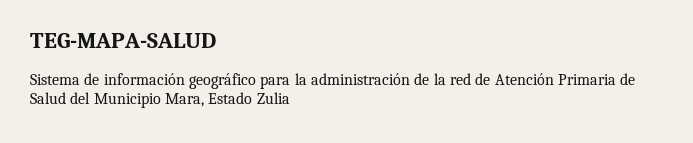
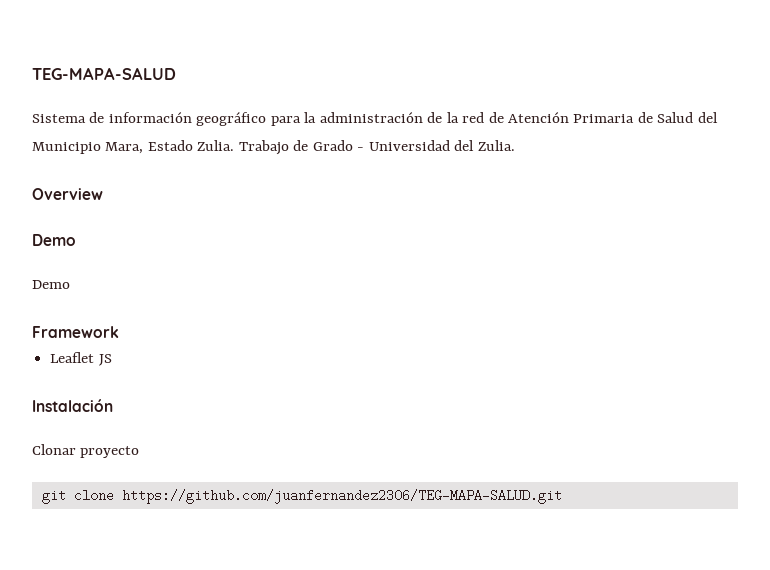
- Sistema de información geográfico para la administración de la red de Atención Primaria de Salud del Municipio Mara, Estado Zulia
+ Sistema de información geográfico para la administración de la red de Atención Primaria de Salud del Municipio Mara, Estado Zulia. Trabajo de Grado - Universidad del Zulia.
+ Overview
+ Demo
+ Demo
+ Framework
+ Leaflet JS
+ Instalación
+ Clonar proyecto
+ git clone https://github.com/juanfernandez2306/TEG-MAPA-SALUD.git

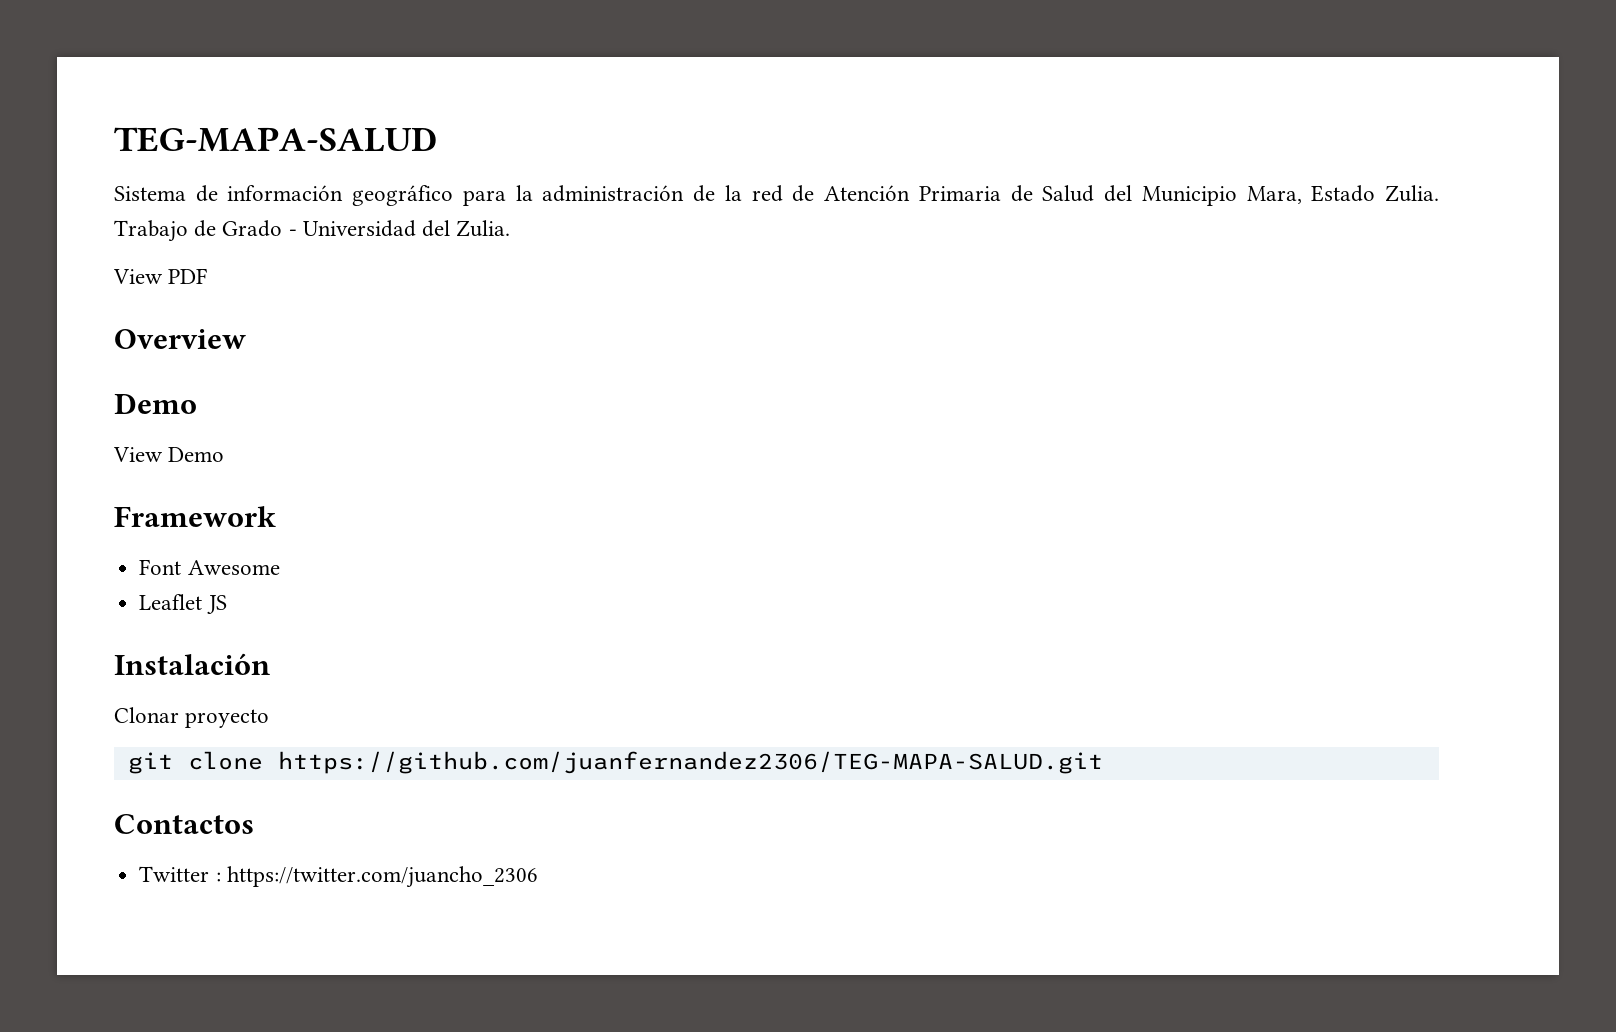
+ View PDF
  Overview
  Demo
- Demo
+ View Demo
+ Font Awesome
+ Contactos
+ Twitter : https://twitter.com/juancho_2306

